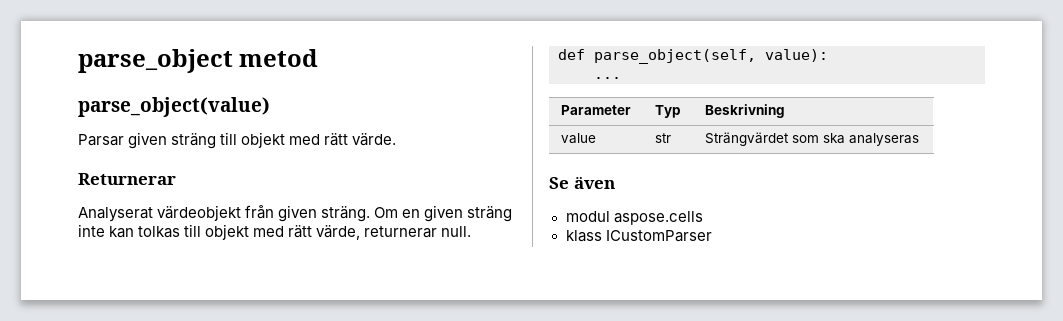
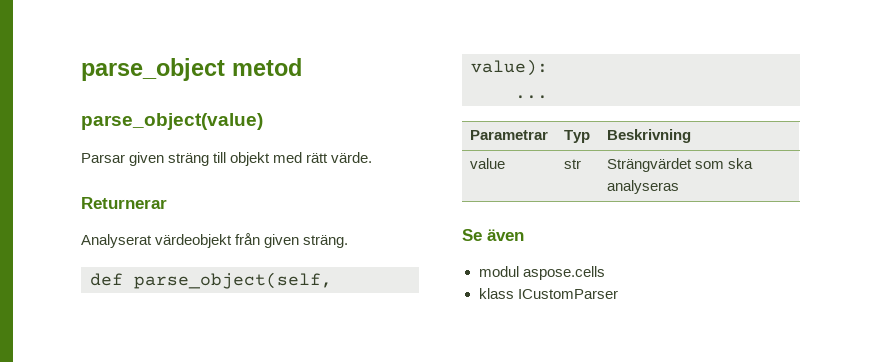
- Om en given sträng inte kan tolkas till objekt med rätt värde, returnerar null.
- Parameter | Typ | Beskrivning
+ Parametrar | Typ | Beskrivning

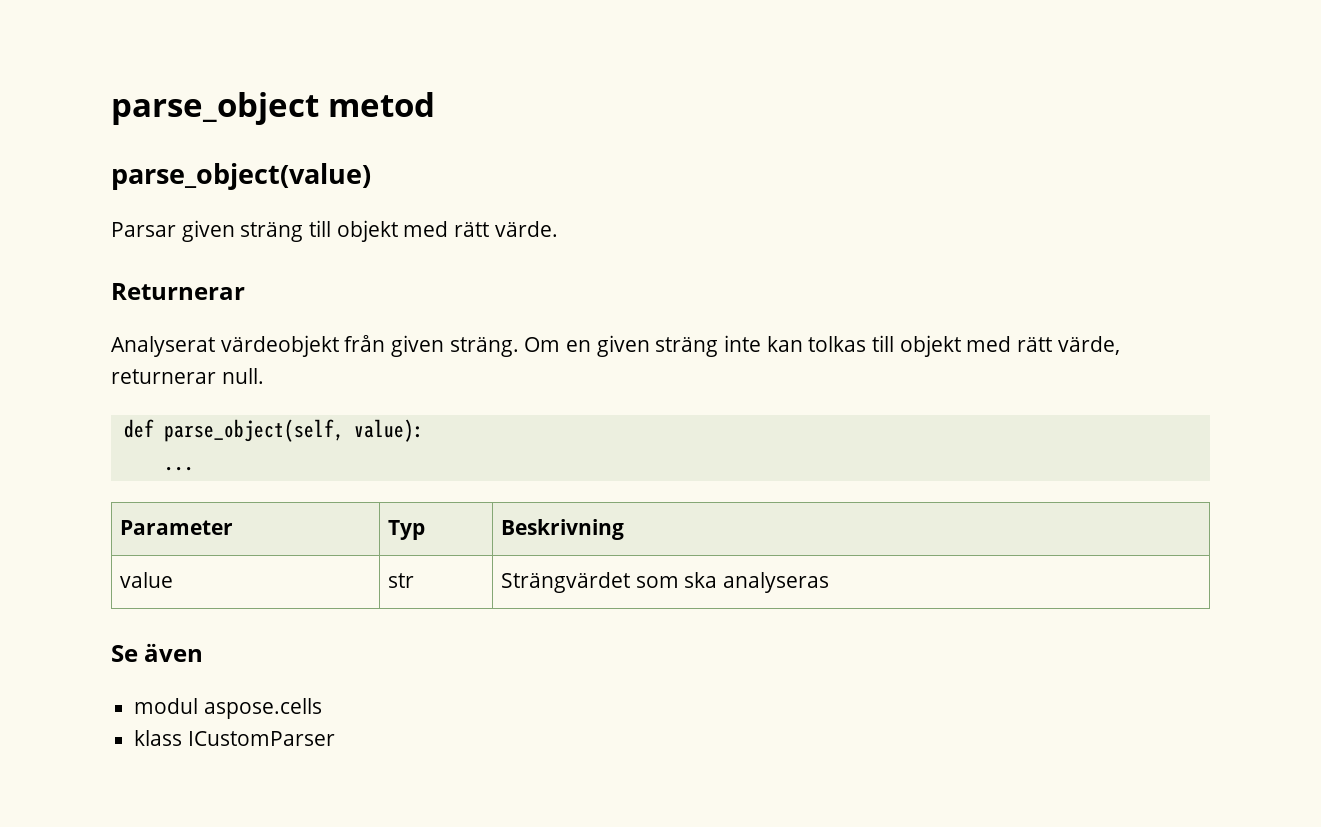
+ Om en given sträng inte kan tolkas till objekt med rätt värde, returnerar null.
- Parametrar | Typ | Beskrivning
+ Parameter | Typ | Beskrivning

